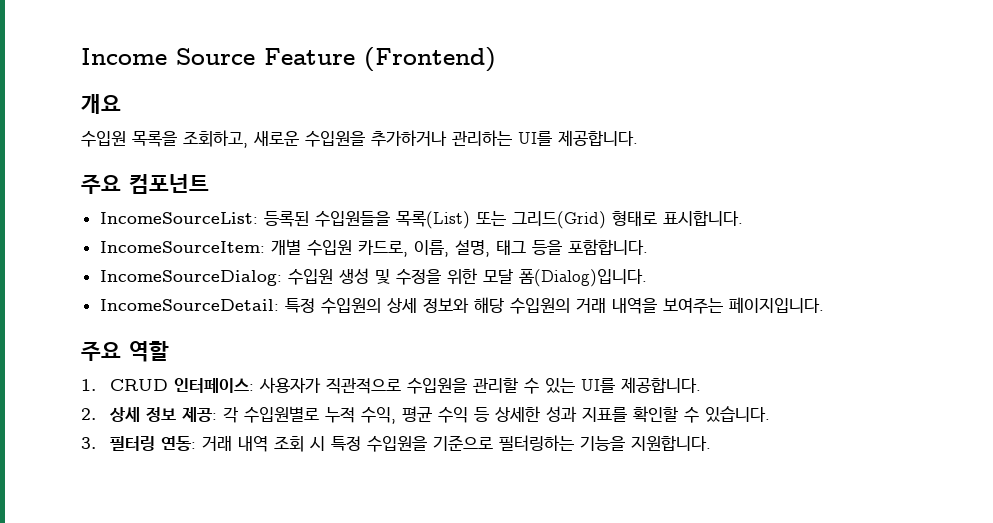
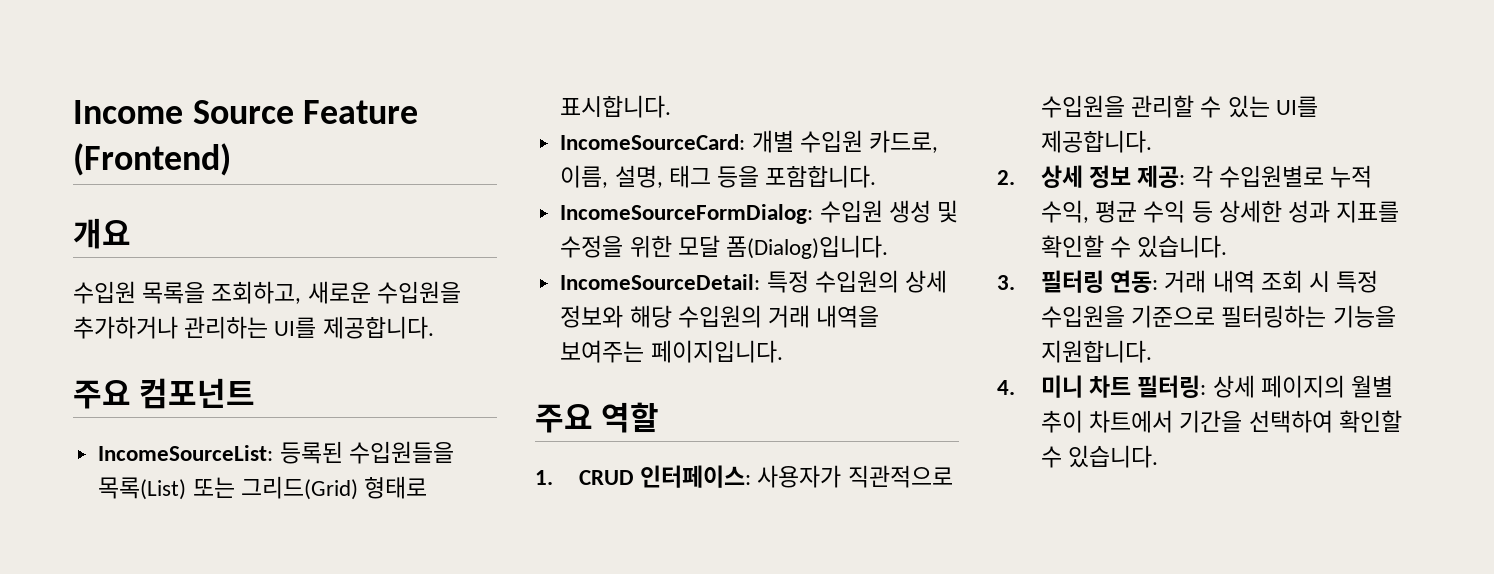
- IncomeSourceItem: 개별 수입원 카드로, 이름, 설명, 태그 등을 포함합니다.
+ IncomeSourceCard: 개별 수입원 카드로, 이름, 설명, 태그 등을 포함합니다.
- IncomeSourceDialog: 수입원 생성 및 수정을 위한 모달 폼(Dialog)입니다.
+ IncomeSourceFormDialog: 수입원 생성 및 수정을 위한 모달 폼(Dialog)입니다.
+ 4. 미니 차트 필터링: 상세 페이지의 월별 추이 차트에서 기간을 선택하여 확인할 수 있습니다.

